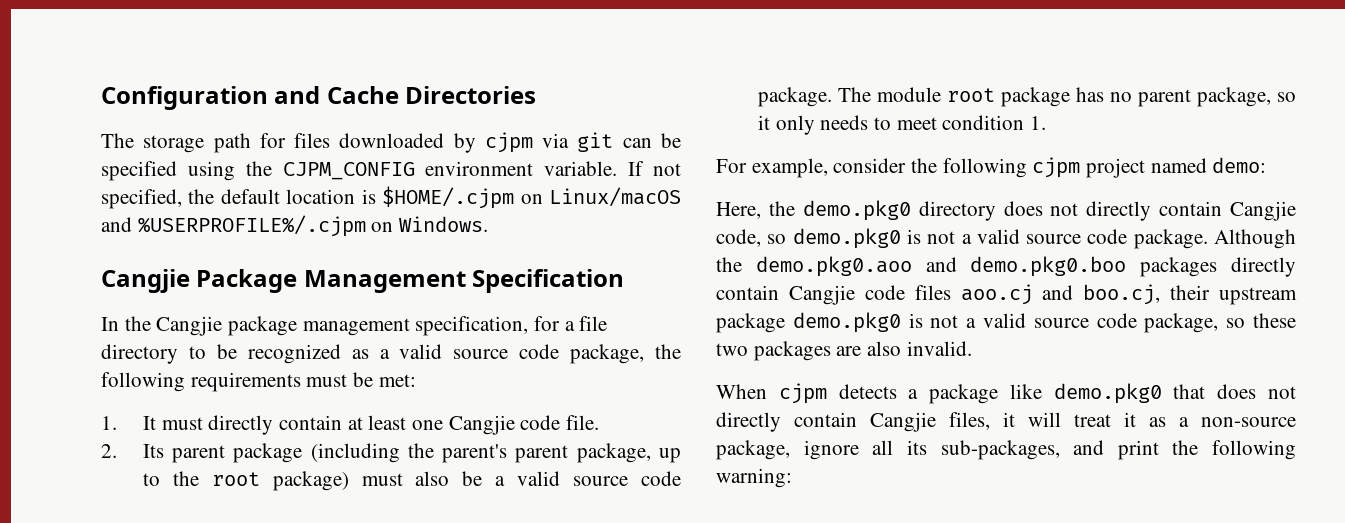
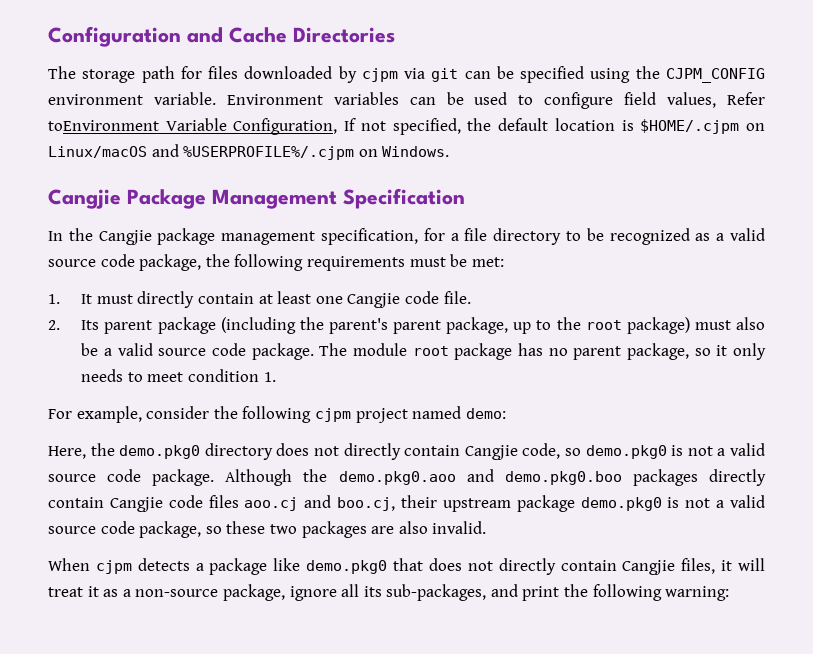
- If not specified, the default location is $HOME/.cjpm on Linux/macOS and %USERPROFILE%/.cjpm on Windows.
+ Environment variables can be used to configure field values, Refer toEnvironment Variable Configuration, If not specified, the default location is $HOME/.cjpm on Linux/macOS and %USERPROFILE%/.cjpm on Windows.

